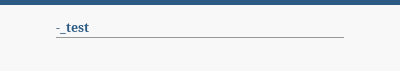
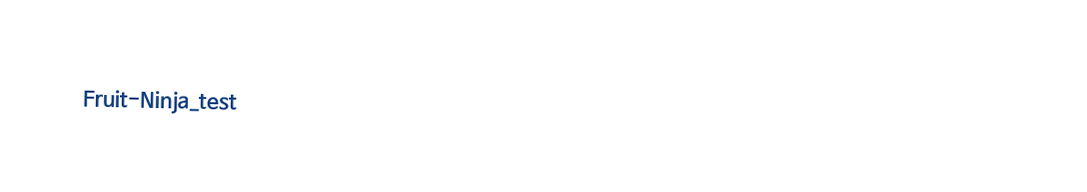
- -_test
+ Fruit-Ninja_test

